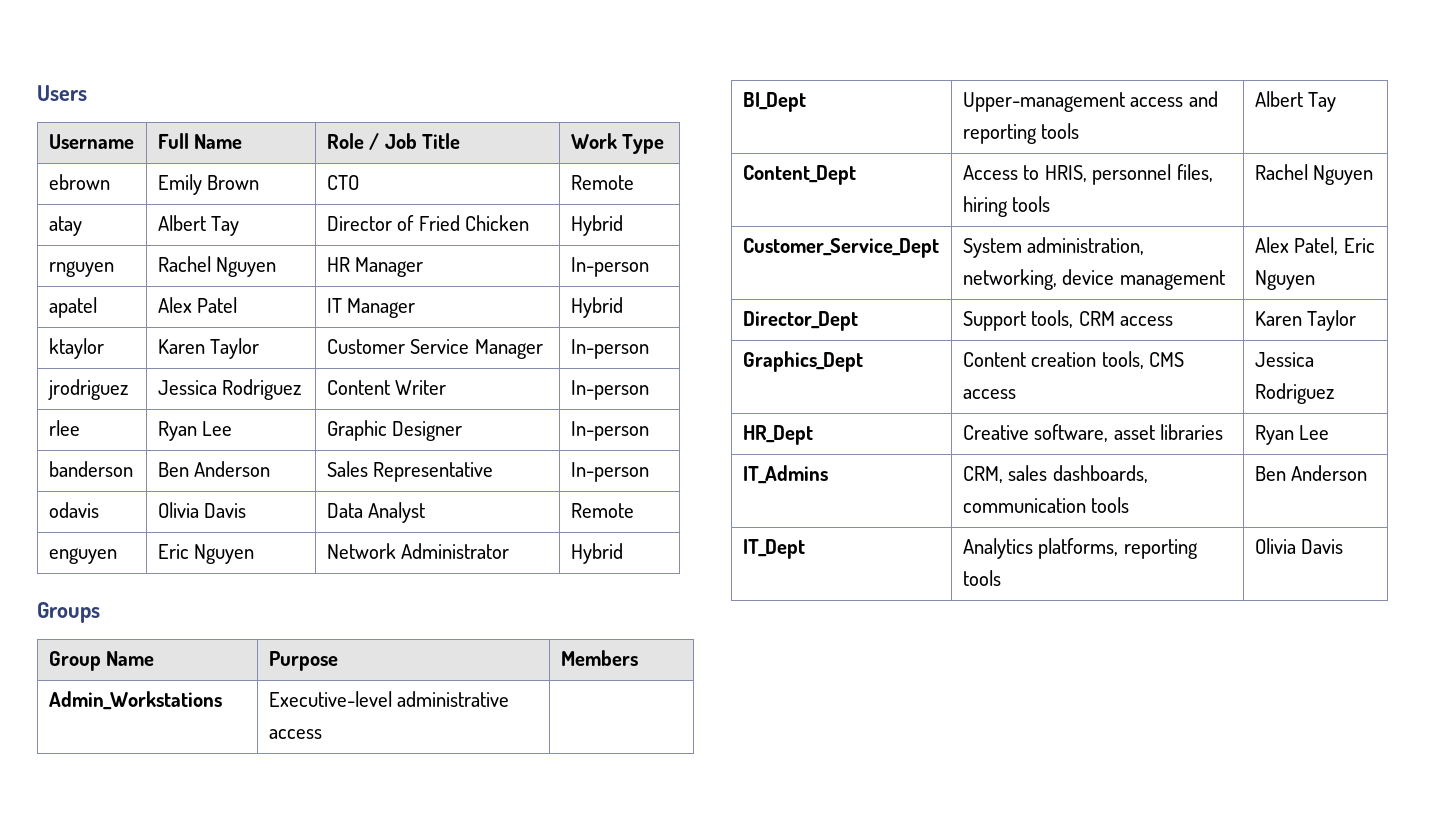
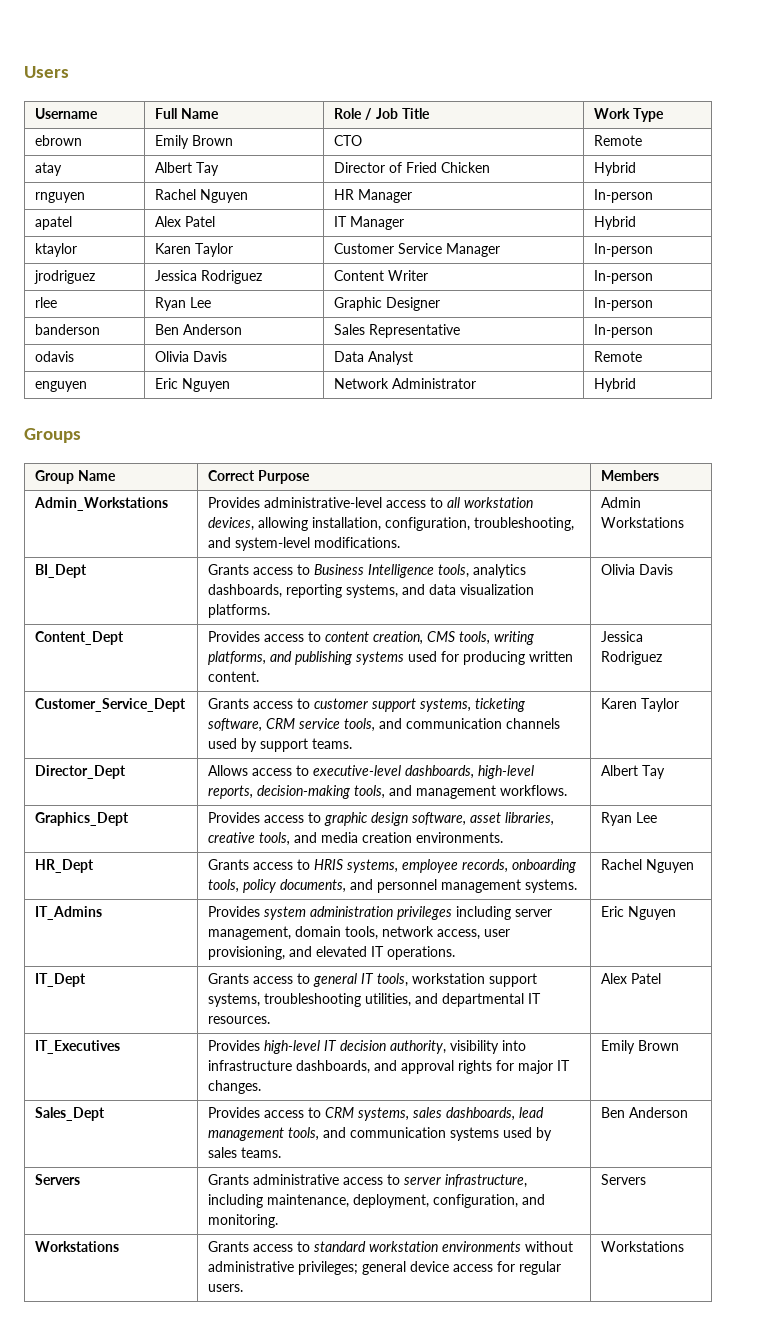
- Group Name | Purpose | Members
+ Group Name | Correct Purpose | Members
- Admin_Workstations | Executive-level administrative access |
- BI_Dept | Upper-management access and reporting tools | Albert Tay
- Content_Dept | Access to HRIS, personnel files, hiring tools | Rachel Nguyen
- Customer_Service_Dept | System administration, networking, device management | Alex Patel, Eric Nguyen
- Director_Dept | Support tools, CRM access | Karen Taylor
- Graphics_Dept | Content creation tools, CMS access | Jessica Rodriguez
- HR_Dept | Creative software, asset libraries | Ryan Lee
- IT_Admins | CRM, sales dashboards, communication tools | Ben Anderson
- IT_Dept | Analytics platforms, reporting tools | Olivia Davis
+ Admin_Workstations | Provides administrative-level access to all workstation devices, allowing installation, configuration, troubleshooting, and system-level modifications. | Admin Workstations
+ BI_Dept | Grants access to Business Intelligence tools, analytics dashboards, reporting systems, and data visualization platforms. | Olivia Davis
+ Content_Dept | Provides access to content creation, CMS tools, writing platforms, and publishing systems used for producing written content. | Jessica Rodriguez
+ Customer_Service_Dept | Grants access to customer support systems, ticketing software, CRM service tools, and communication channels used by support teams. | Karen Taylor
+ Director_Dept | Allows access to executive-level dashboards, high-level reports, decision-making tools, and management workflows. | Albert Tay
+ Graphics_Dept | Provides access to graphic design software, asset libraries, creative tools, and media creation environments. | Ryan Lee
+ HR_Dept | Grants access to HRIS systems, employee records, onboarding tools, policy documents, and personnel management systems. | Rachel Nguyen
+ IT_Admins | Provides system administration privileges including server management, domain tools, network access, user provisioning, and elevated IT operations. | Eric Nguyen
+ IT_Dept | Grants access to general IT tools, workstation support systems, troubleshooting utilities, and departmental IT resources. | Alex Patel
+ IT_Executives | Provides high-level IT decision authority, visibility into infrastructure dashboards, and approval rights for major IT changes. | Emily Brown
+ Sales_Dept | Provides access to CRM systems, sales dashboards, lead management tools, and communication systems used by sales teams. | Ben Anderson
+ Servers | Grants administrative access to server infrastructure, including maintenance, deployment, configuration, and monitoring. | Servers
+ Workstations | Grants access to standard workstation environments without administrative privileges; general device access for regular users. | Workstations

